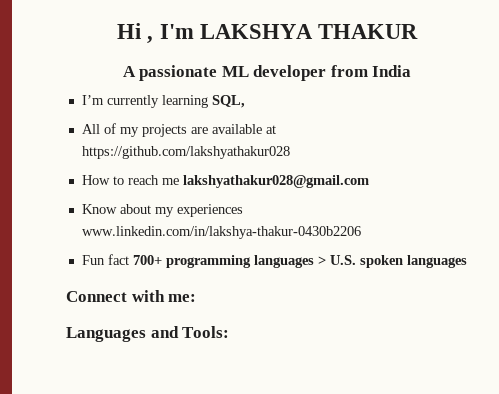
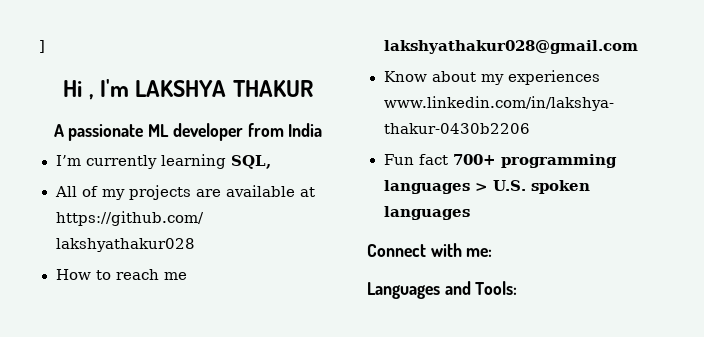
+ ]

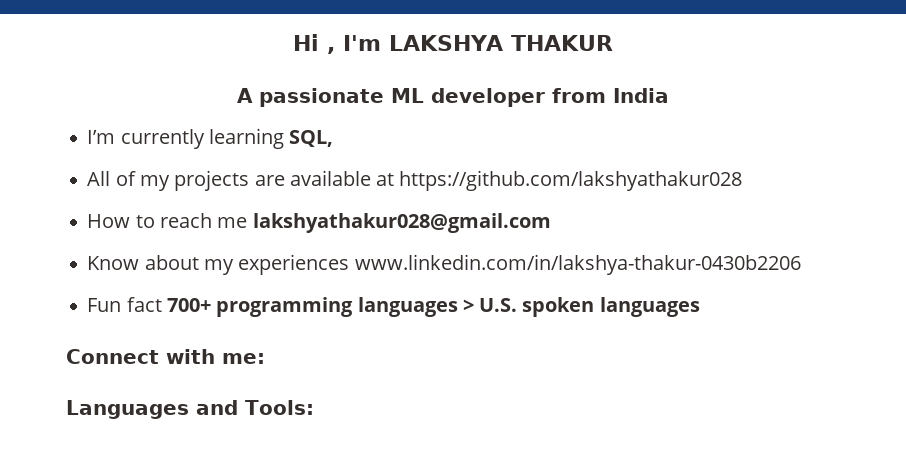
- ]

